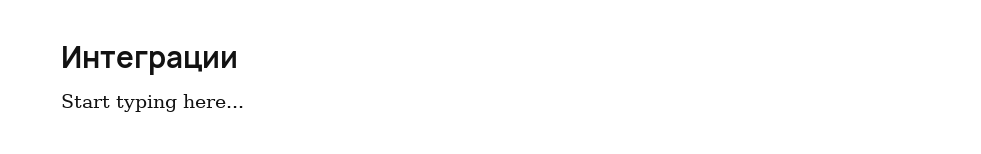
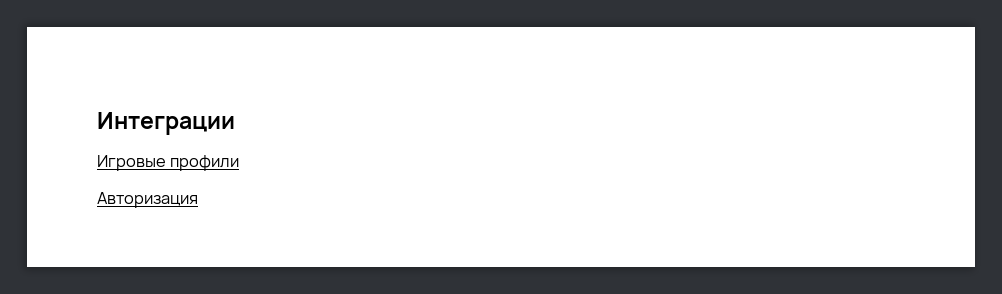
- Start typing here...
+ Игровые профили
+ Авторизация

